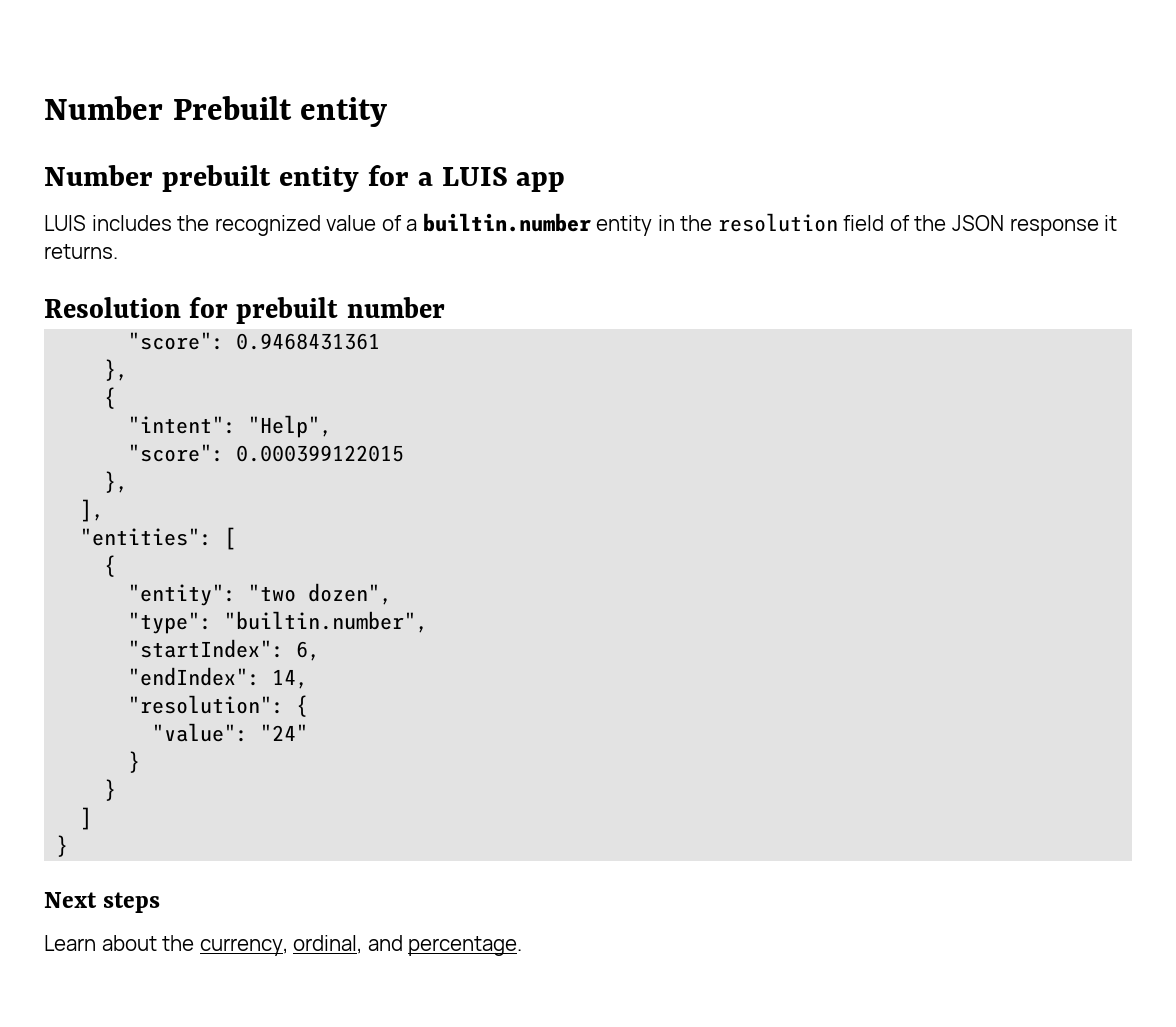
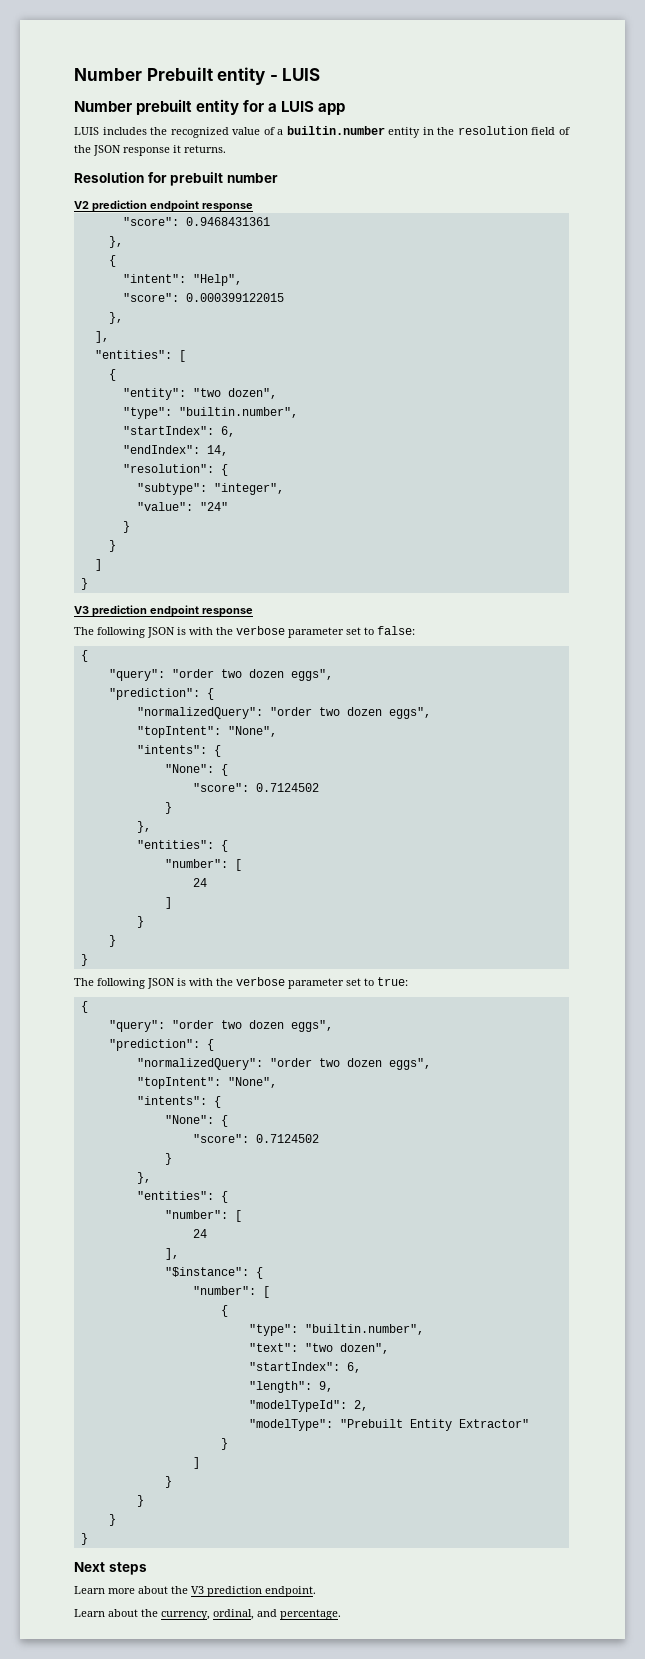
- Number Prebuilt entity
+ Number Prebuilt entity - LUIS
+ V2 prediction endpoint response
+ "subtype": "integer",
+ V3 prediction endpoint response
+ The following JSON is with the verbose parameter set to false:
+ {
+ "query": "order two dozen eggs",
+ "prediction": {
+ "normalizedQuery": "order two dozen eggs",
+ "topIntent": "None",
+ "intents": {
+ "None": {
+ "score": 0.7124502
+ }
+ },
+ "entities": {
+ "number": [
+ 24
+ ]
+ }
+ }
+ }
+ The following JSON is with the verbose parameter set to true:
+ {
+ "query": "order two dozen eggs",
+ "prediction": {
+ "normalizedQuery": "order two dozen eggs",
+ "topIntent": "None",
+ "intents": {
+ "None": {
+ "score": 0.7124502
+ }
+ },
+ "entities": {
+ "number": [
+ 24
+ ],
+ "$instance": {
+ "number": [
+ {
+ "type": "builtin.number",
+ "text": "two dozen",
+ "startIndex": 6,
+ "length": 9,
+ "modelTypeId": 2,
+ "modelType": "Prebuilt Entity Extractor"
+ }
+ ]
+ }
+ }
+ }
+ }
  Next steps
+ Learn more about the V3 prediction endpoint.

